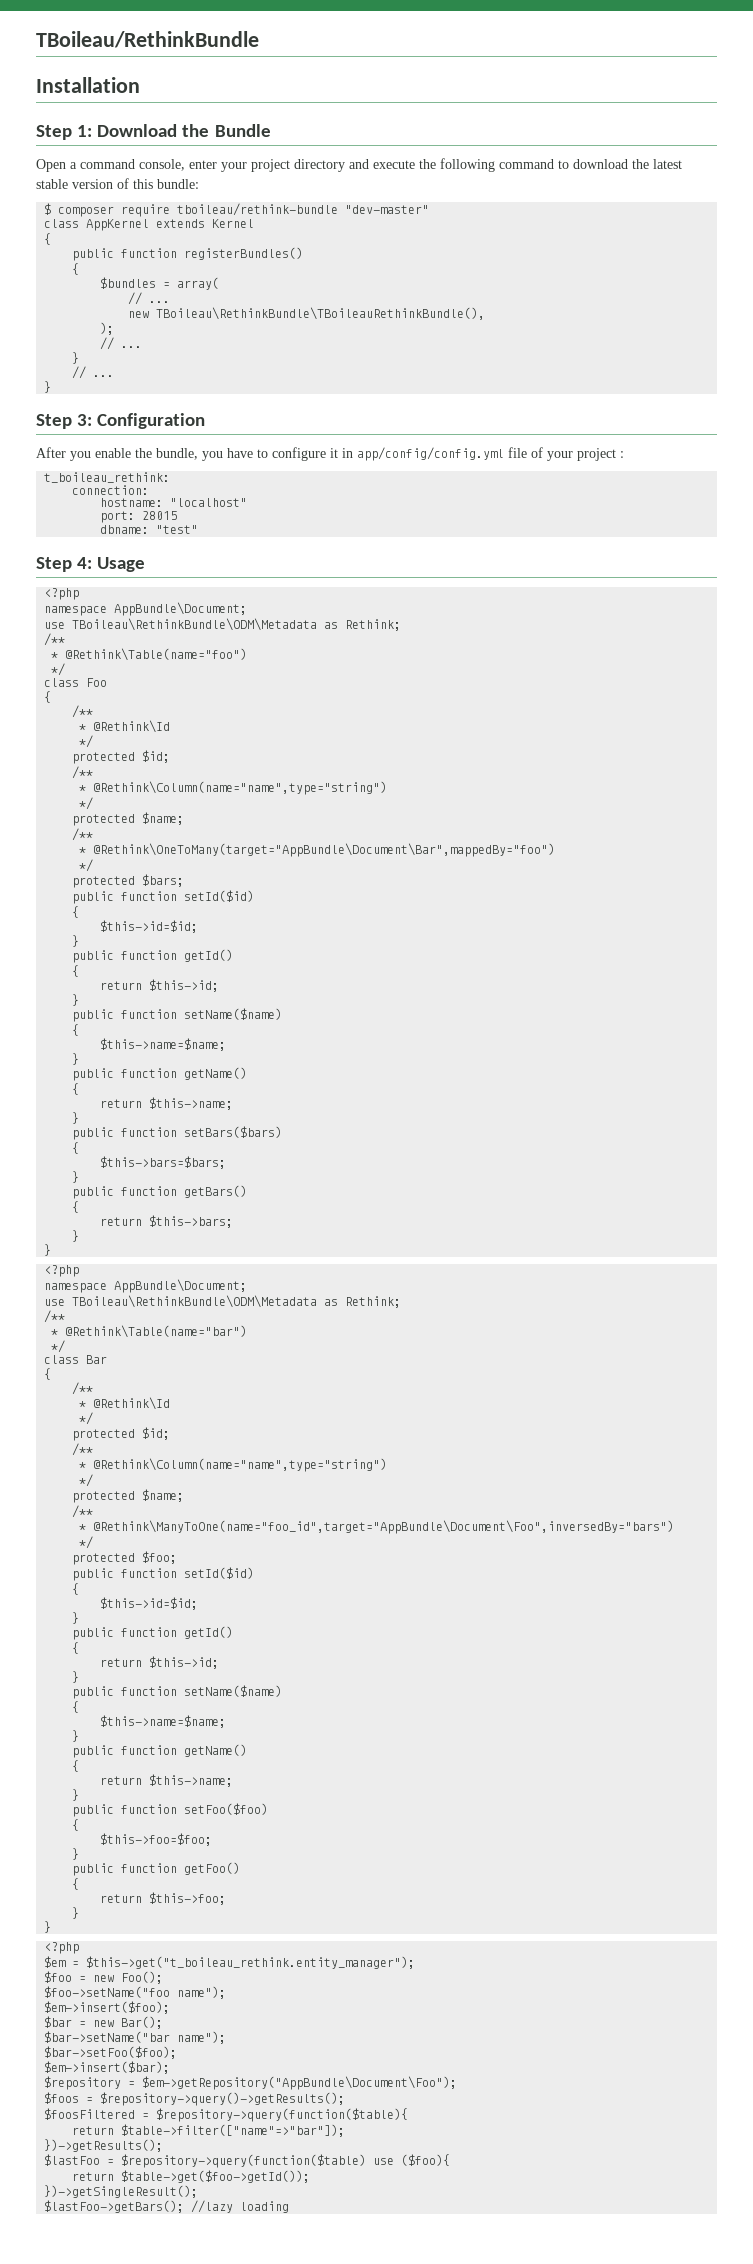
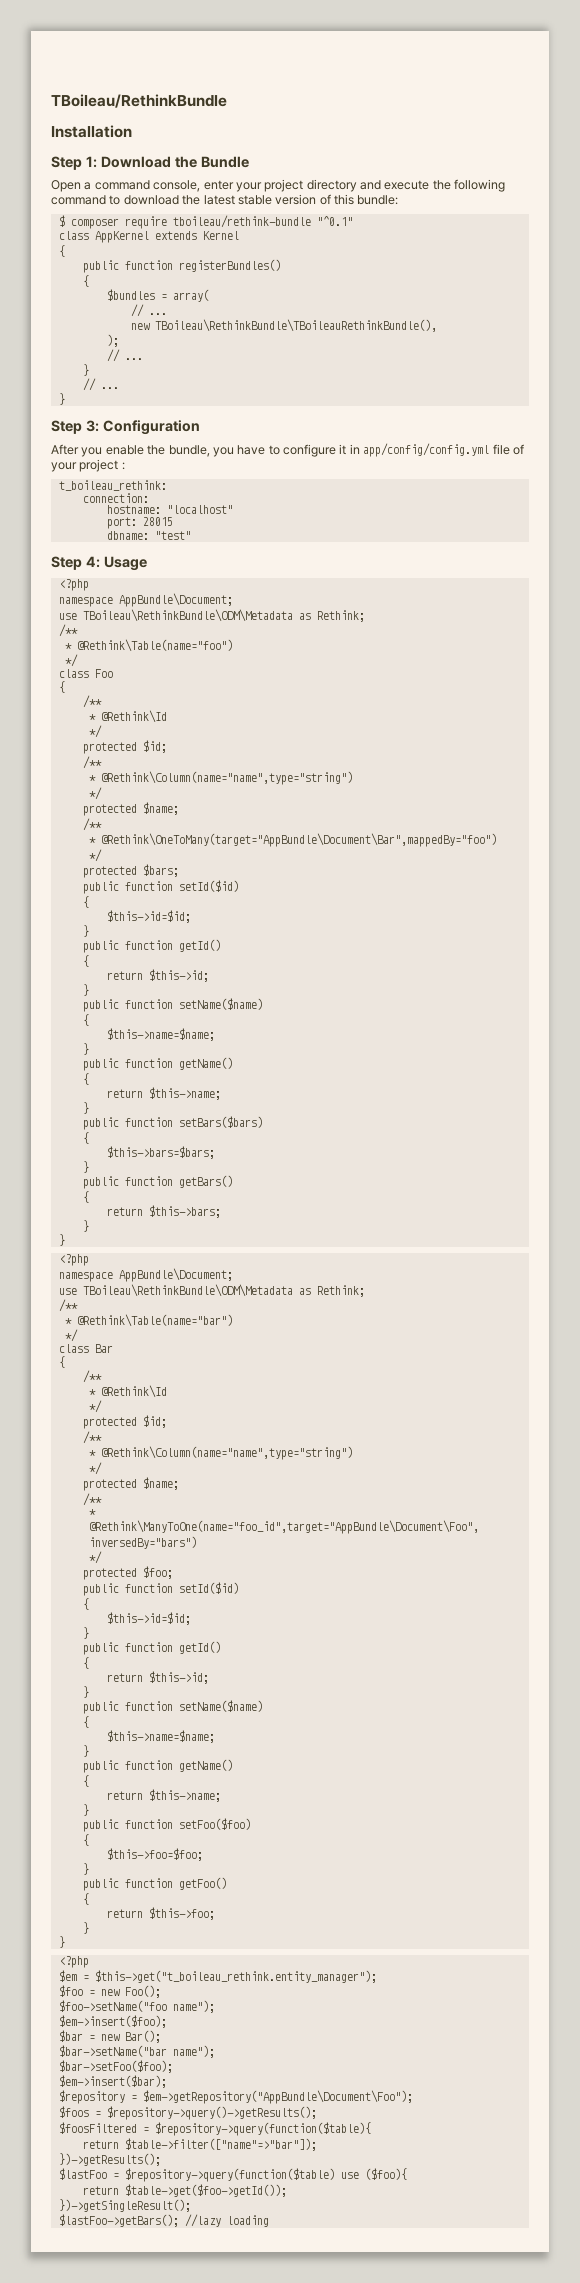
- $ composer require tboileau/rethink-bundle "dev-master"
+ $ composer require tboileau/rethink-bundle "^0.1"

